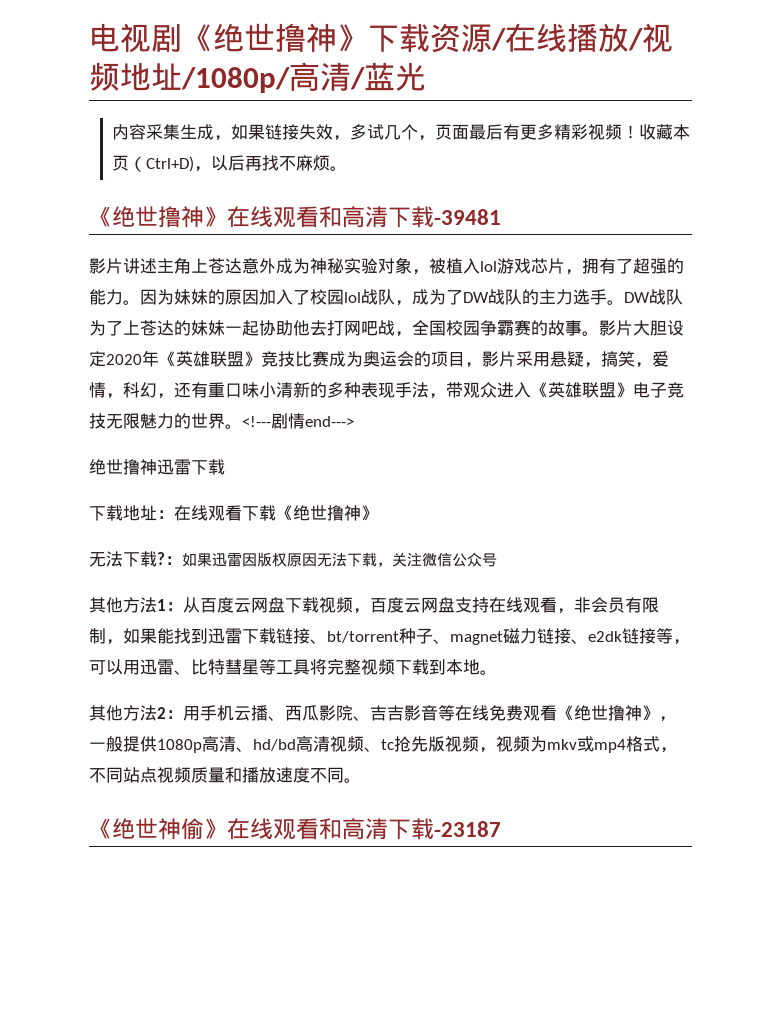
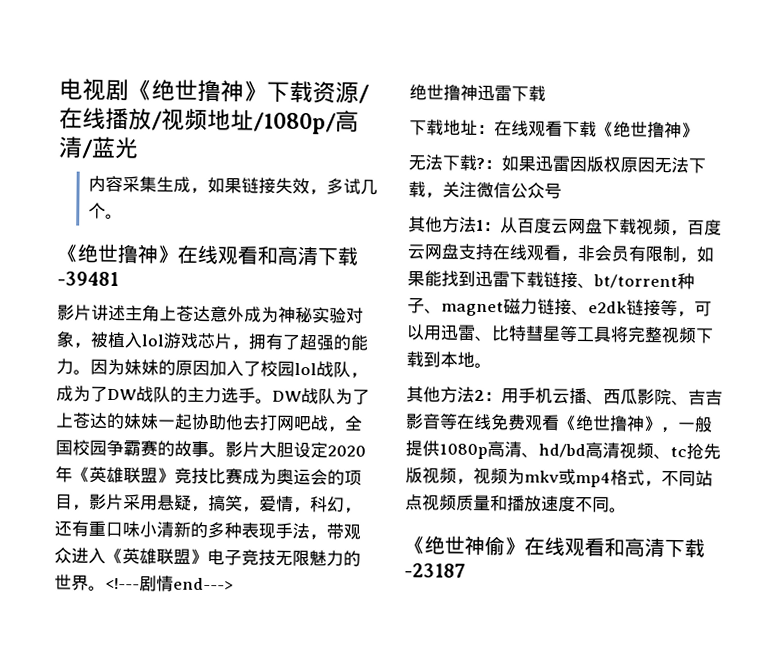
- 内容采集生成，如果链接失效，多试几个，页面最后有更多精彩视频！收藏本页（Ctrl+D)，以后再找不麻烦。
+ 内容采集生成，如果链接失效，多试几个。

